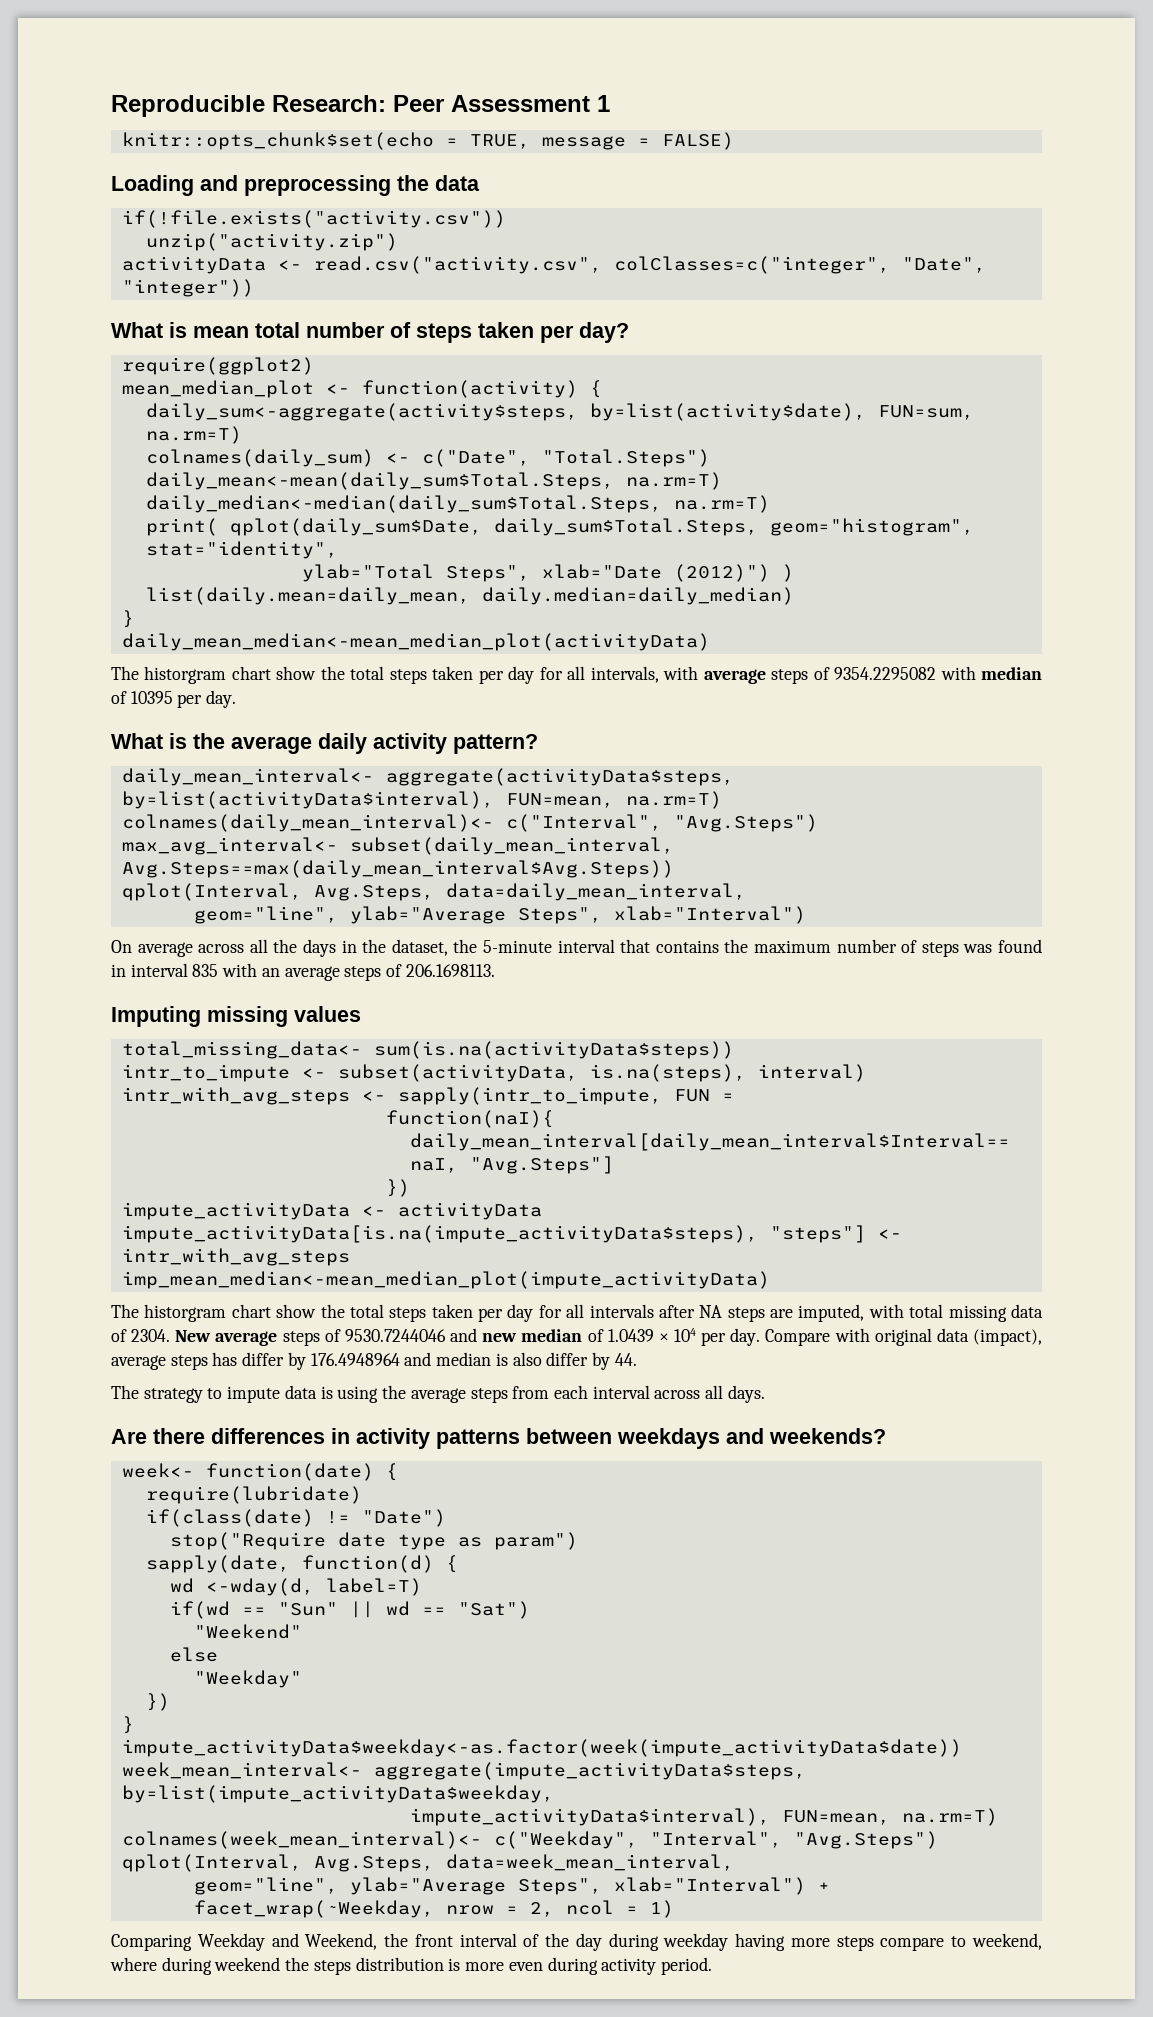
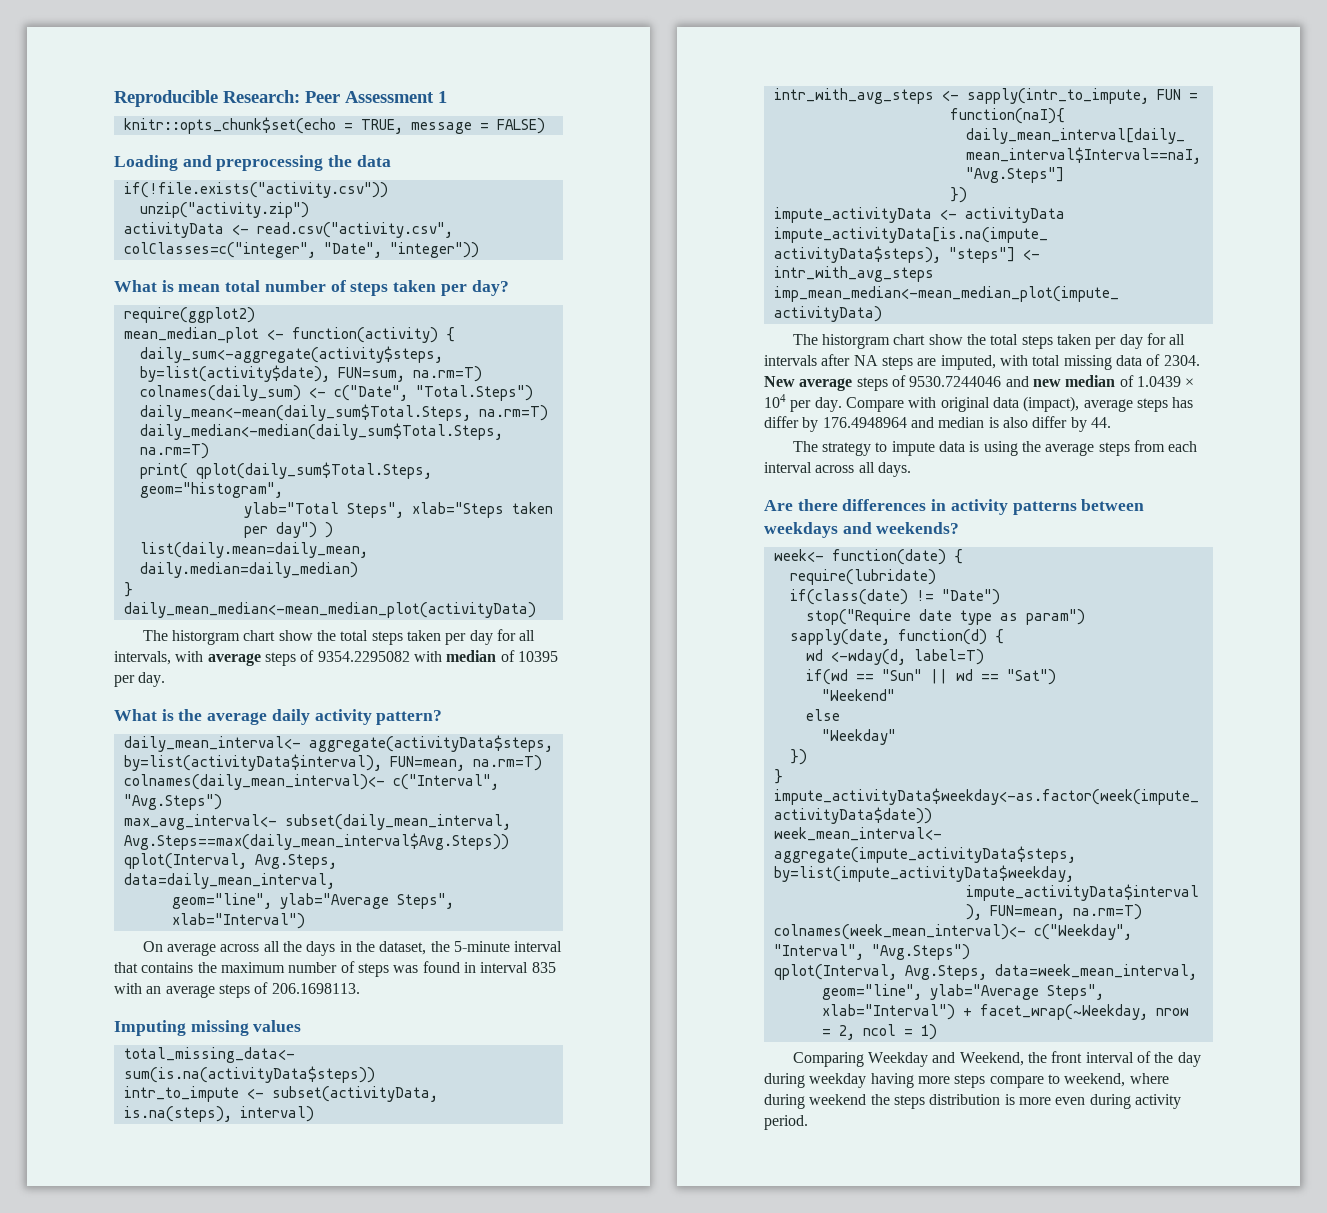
- print( qplot(daily_sum$Date, daily_sum$Total.Steps, geom="histogram", stat="identity",
+ print( qplot(daily_sum$Total.Steps, geom="histogram",
- ylab="Total Steps", xlab="Date (2012)") )
+ ylab="Total Steps", xlab="Steps taken per day") )

